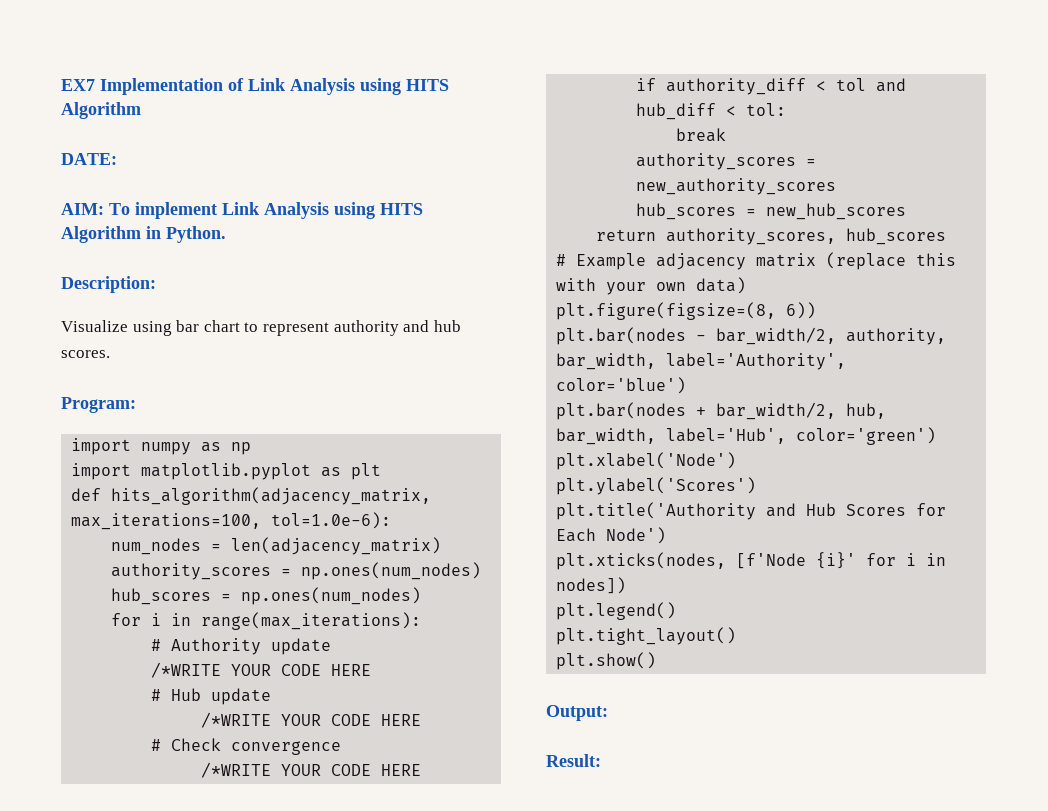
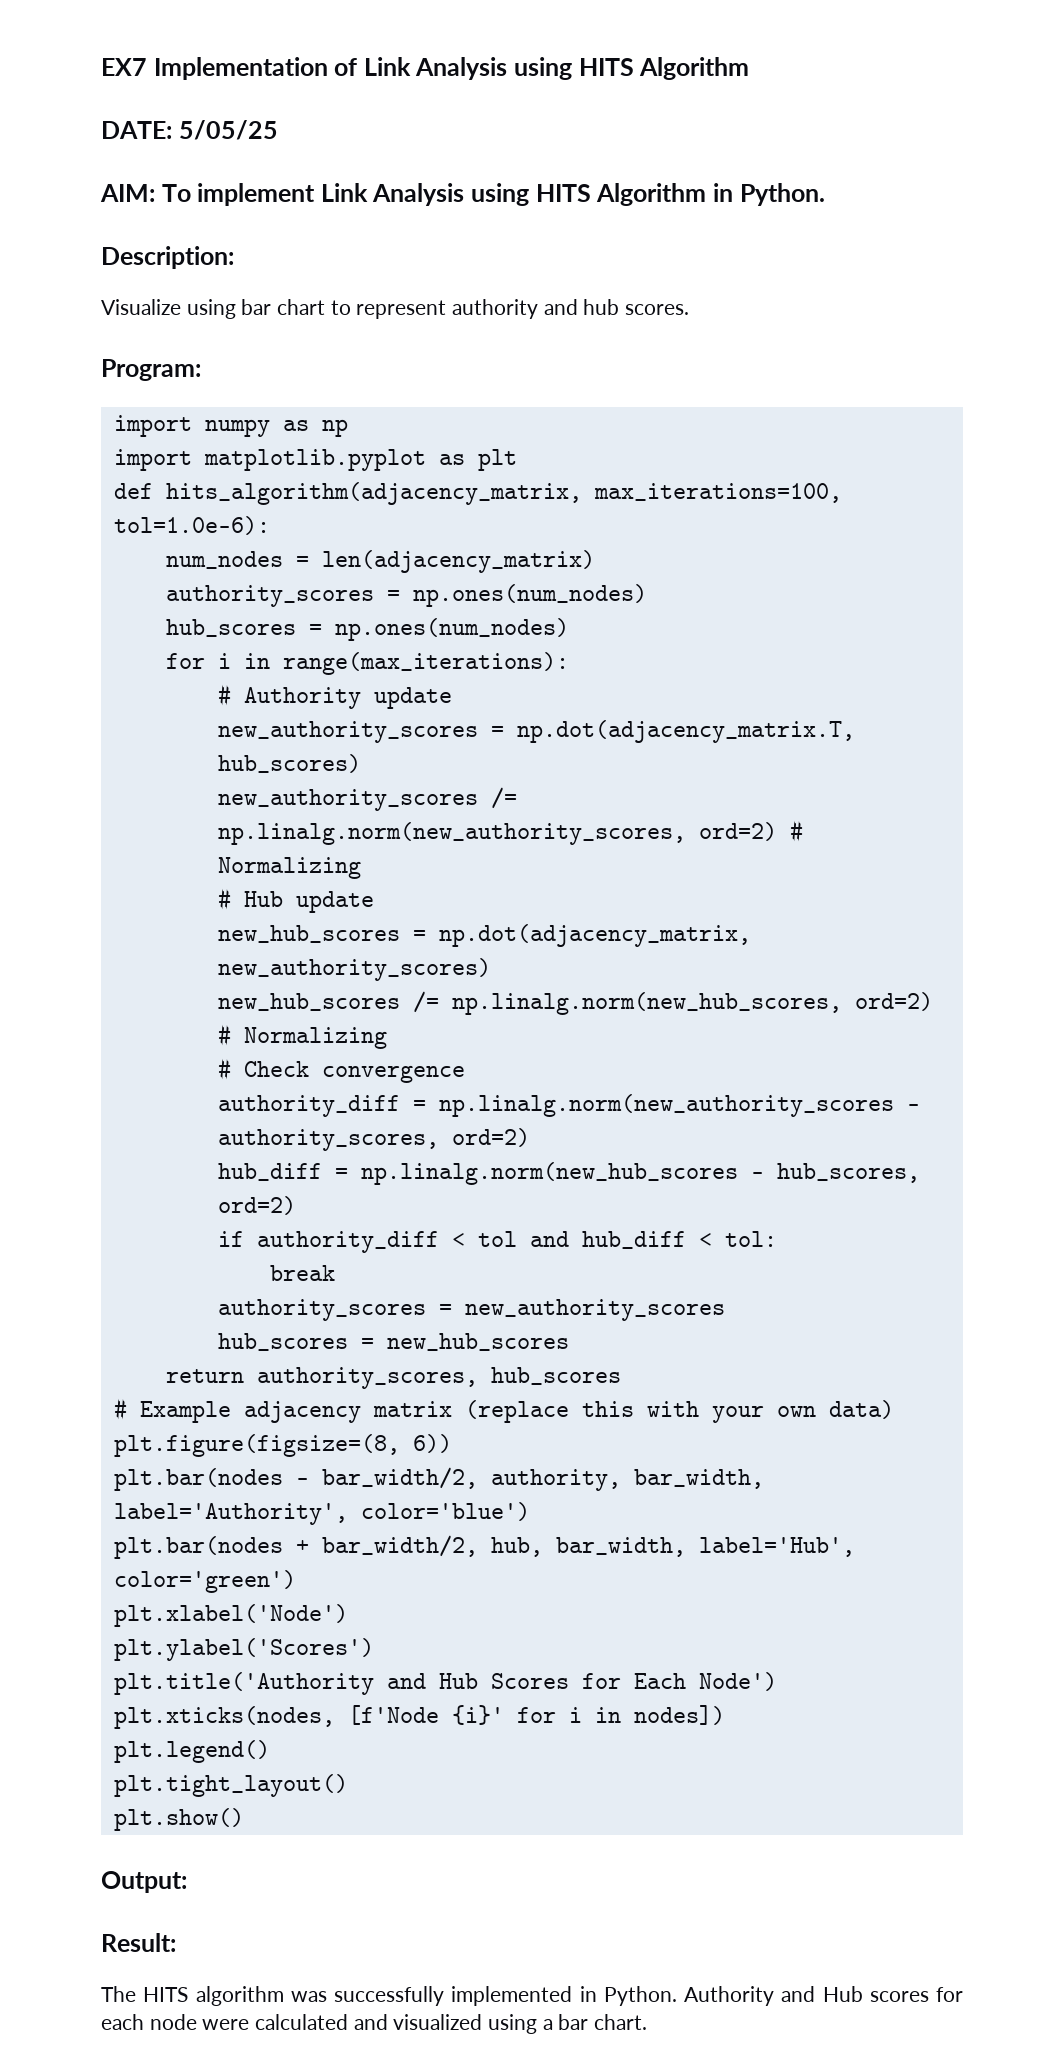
- DATE:
+ DATE: 5/05/25
  # Authority update
- /*WRITE YOUR CODE HERE
+ new_authority_scores = np.dot(adjacency_matrix.T, hub_scores)
+ new_authority_scores /= np.linalg.norm(new_authority_scores, ord=2) # Normalizing
  # Hub update
- /*WRITE YOUR CODE HERE
+ new_hub_scores = np.dot(adjacency_matrix, new_authority_scores)
+ new_hub_scores /= np.linalg.norm(new_hub_scores, ord=2) # Normalizing
  # Check convergence
- /*WRITE YOUR CODE HERE
+ authority_diff = np.linalg.norm(new_authority_scores - authority_scores, ord=2)
+ hub_diff = np.linalg.norm(new_hub_scores - hub_scores, ord=2)
+ The HITS algorithm was successfully implemented in Python. Authority and Hub scores for each node were calculated and visualized using a bar chart.

